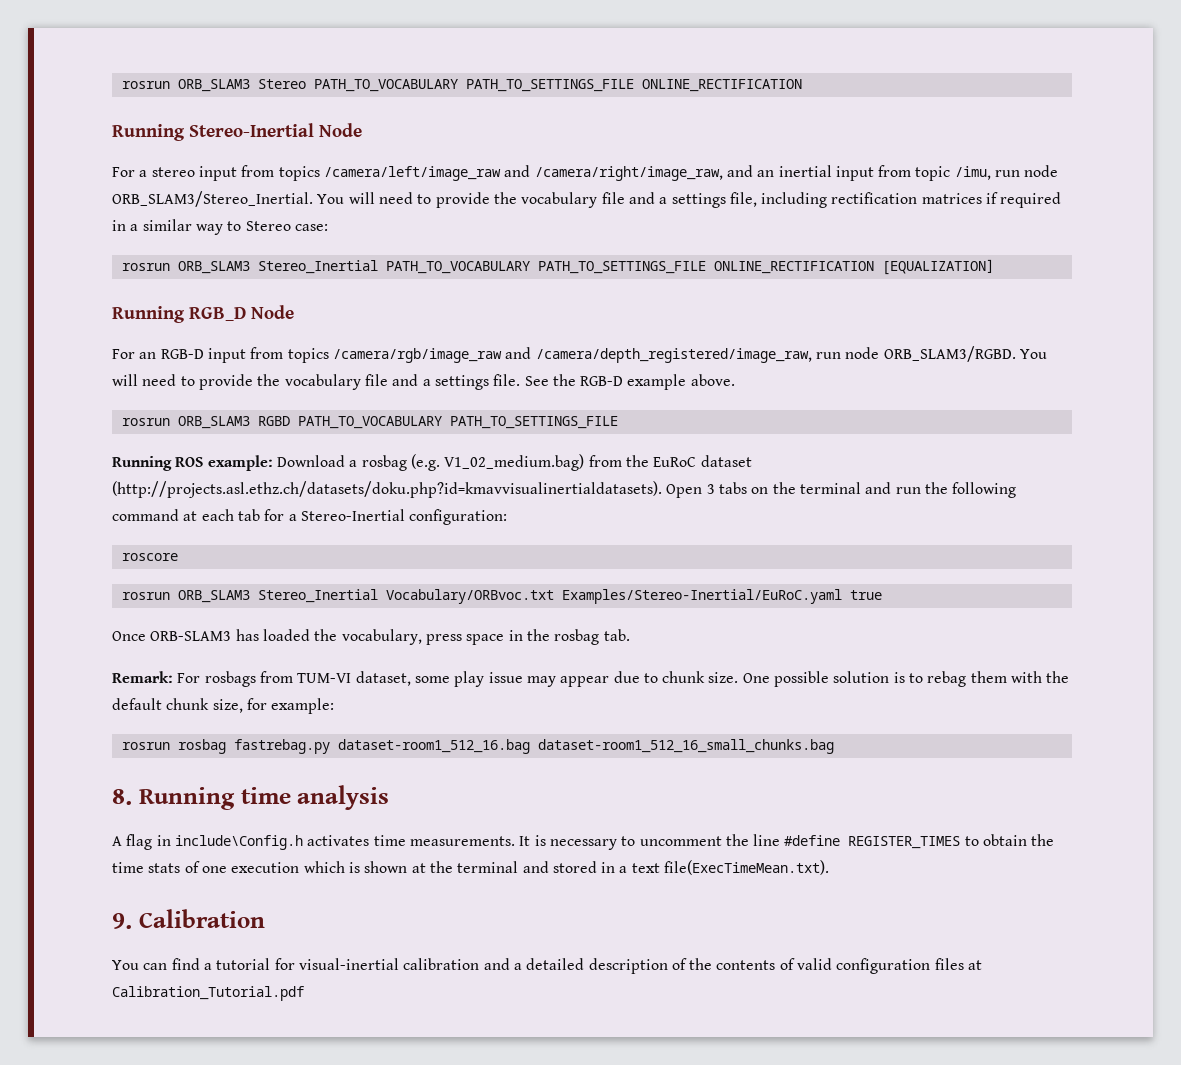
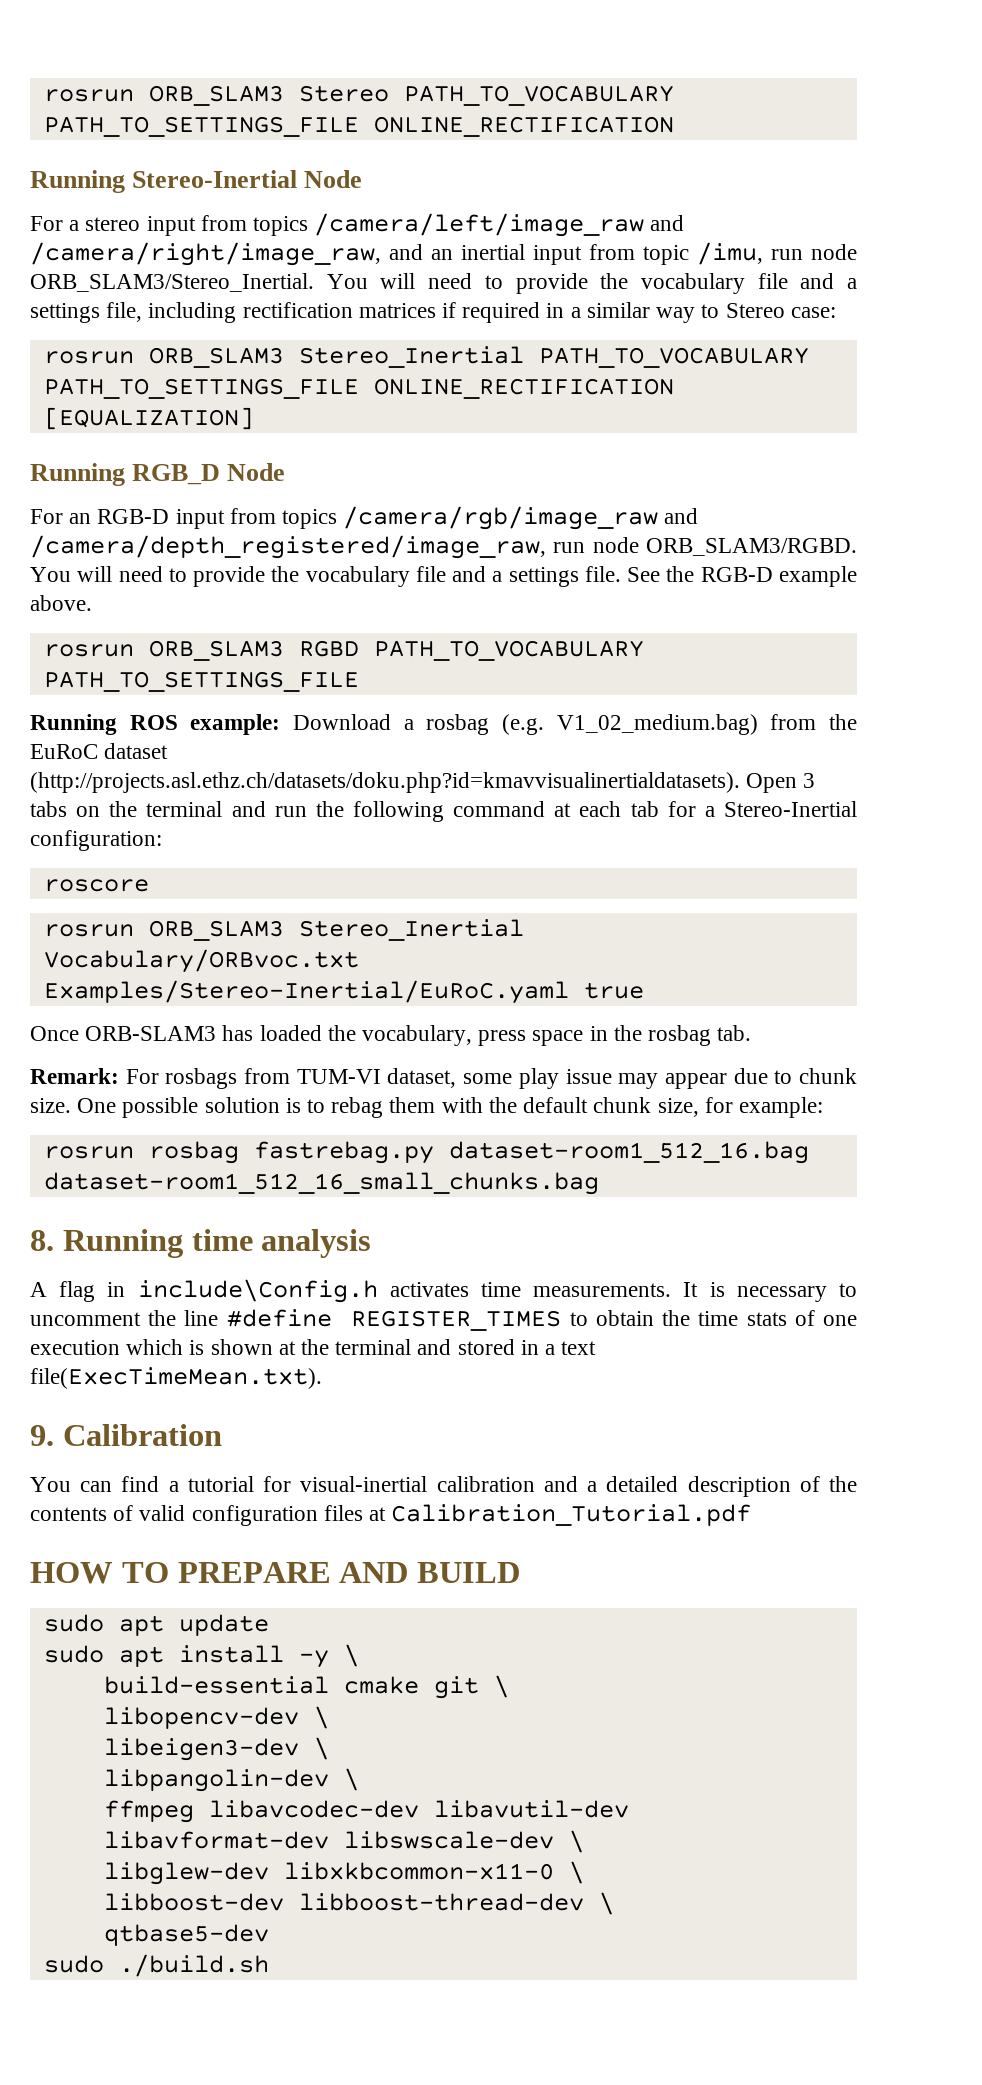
+ HOW TO PREPARE AND BUILD
+ sudo apt update
+ sudo apt install -y \
+ build-essential cmake git \
+ libopencv-dev \
+ libeigen3-dev \
+ libpangolin-dev \
+ ffmpeg libavcodec-dev libavutil-dev libavformat-dev libswscale-dev \
+ libglew-dev libxkbcommon-x11-0 \
+ libboost-dev libboost-thread-dev \
+ qtbase5-dev
+ sudo ./build.sh

